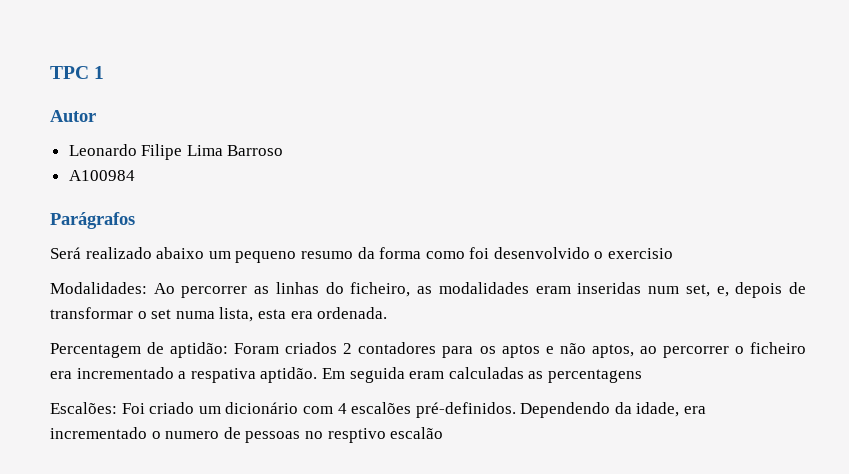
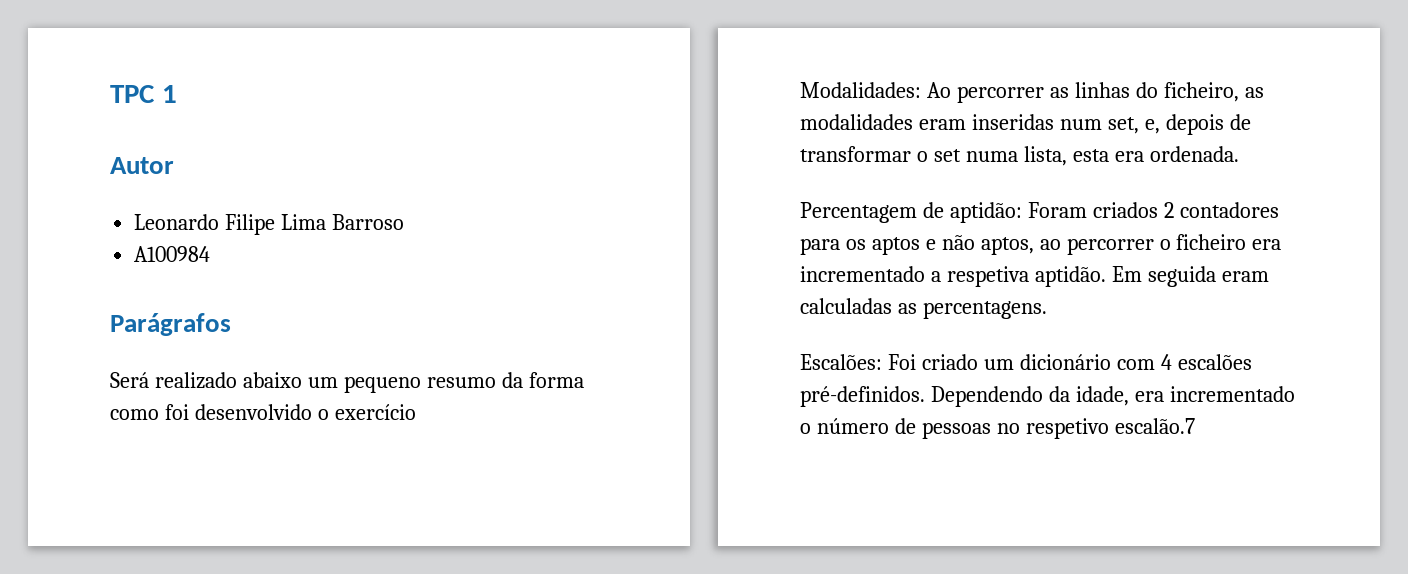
- Será realizado abaixo um pequeno resumo da forma como foi desenvolvido o exercisio
+ Será realizado abaixo um pequeno resumo da forma como foi desenvolvido o exercício
- Percentagem de aptidão: Foram criados 2 contadores para os aptos e não aptos, ao percorrer o ficheiro era incrementado a respativa aptidão.
+ Percentagem de aptidão: Foram criados 2 contadores para os aptos e não aptos, ao percorrer o ficheiro era incrementado a respetiva aptidão.
- Em seguida eram calculadas as percentagens
+ Em seguida eram calculadas as percentagens.
- Dependendo da idade, era incrementado o numero de pessoas no resptivo escalão
+ Dependendo da idade, era incrementado o número de pessoas no respetivo escalão.7

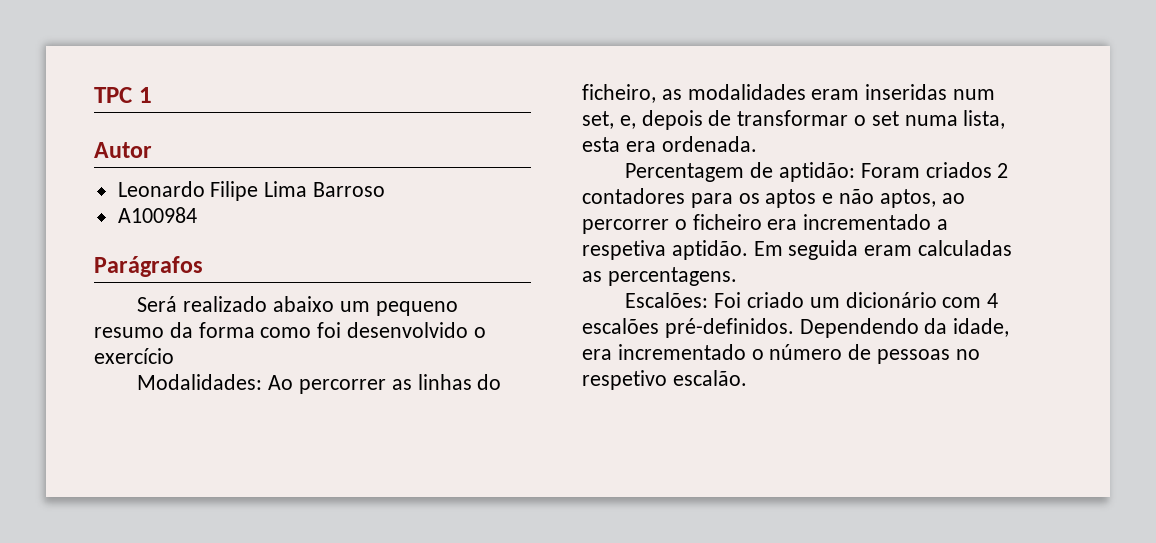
- Dependendo da idade, era incrementado o número de pessoas no respetivo escalão.7
+ Dependendo da idade, era incrementado o número de pessoas no respetivo escalão.

